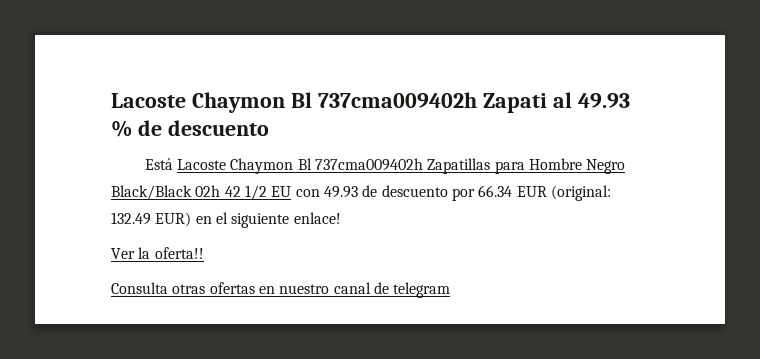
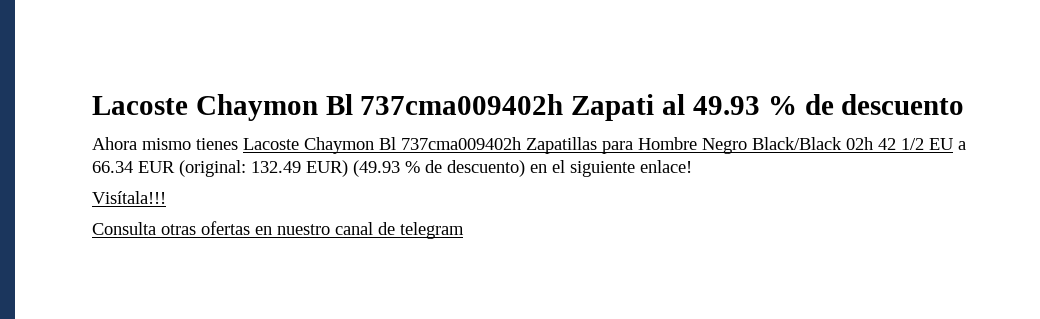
- Está Lacoste Chaymon Bl 737cma009402h Zapatillas para Hombre Negro Black/Black 02h 42 1/2 EU con 49.93 de descuento por 66.34 EUR (original: 132.49 EUR) en el siguiente enlace!
+ Ahora mismo tienes Lacoste Chaymon Bl 737cma009402h Zapatillas para Hombre Negro Black/Black 02h 42 1/2 EU a 66.34 EUR (original: 132.49 EUR) (49.93 % de descuento) en el siguiente enlace!
- Ver la oferta!!
+ Visítala!!!

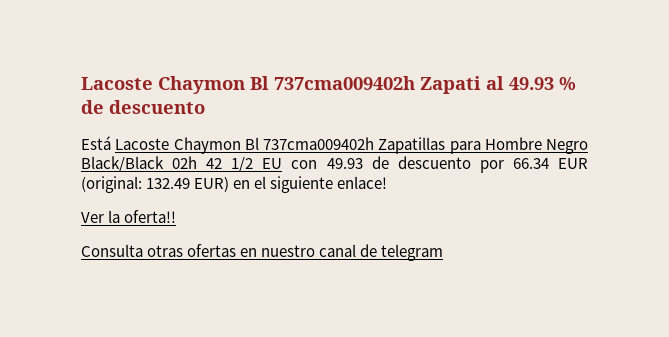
- Ahora mismo tienes Lacoste Chaymon Bl 737cma009402h Zapatillas para Hombre Negro Black/Black 02h 42 1/2 EU a 66.34 EUR (original: 132.49 EUR) (49.93 % de descuento) en el siguiente enlace!
+ Está Lacoste Chaymon Bl 737cma009402h Zapatillas para Hombre Negro Black/Black 02h 42 1/2 EU con 49.93 de descuento por 66.34 EUR (original: 132.49 EUR) en el siguiente enlace!
- Visítala!!!
+ Ver la oferta!!

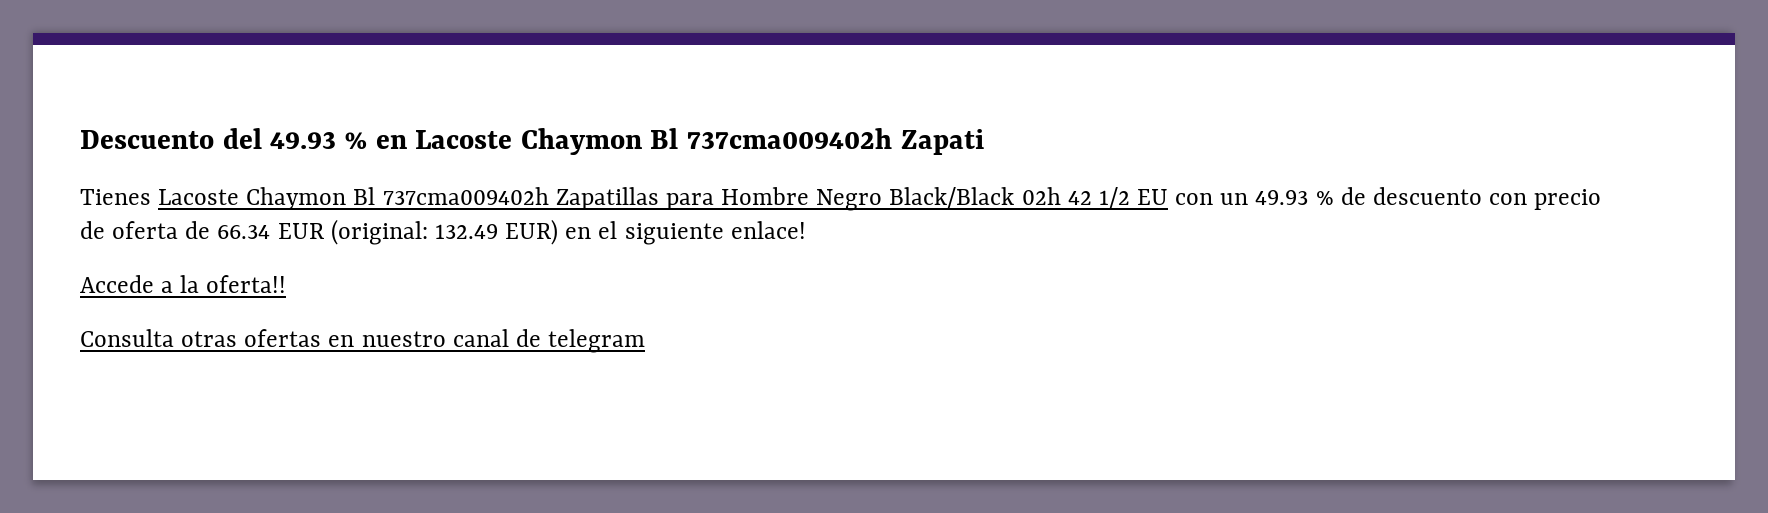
- Lacoste Chaymon Bl 737cma009402h Zapati al 49.93 % de descuento
- Está Lacoste Chaymon Bl 737cma009402h Zapatillas para Hombre Negro Black/Black 02h 42 1/2 EU con 49.93 de descuento por 66.34 EUR (original: 132.49 EUR) en el siguiente enlace!
+ Descuento del 49.93 % en Lacoste Chaymon Bl 737cma009402h Zapati
+ Tienes Lacoste Chaymon Bl 737cma009402h Zapatillas para Hombre Negro Black/Black 02h 42 1/2 EU con un 49.93 % de descuento con precio de oferta de 66.34 EUR (original: 132.49 EUR) en el siguiente enlace!
- Ver la oferta!!
+ Accede a la oferta!!

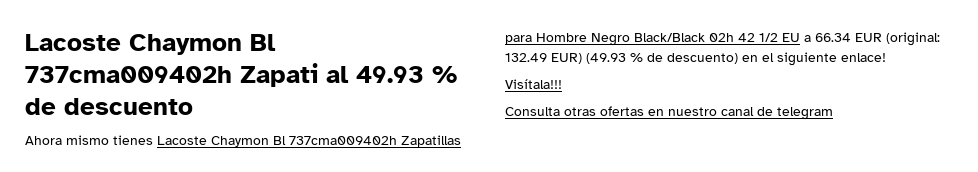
- Descuento del 49.93 % en Lacoste Chaymon Bl 737cma009402h Zapati
- Tienes Lacoste Chaymon Bl 737cma009402h Zapatillas para Hombre Negro Black/Black 02h 42 1/2 EU con un 49.93 % de descuento con precio de oferta de 66.34 EUR (original: 132.49 EUR) en el siguiente enlace!
+ Lacoste Chaymon Bl 737cma009402h Zapati al 49.93 % de descuento
+ Ahora mismo tienes Lacoste Chaymon Bl 737cma009402h Zapatillas para Hombre Negro Black/Black 02h 42 1/2 EU a 66.34 EUR (original: 132.49 EUR) (49.93 % de descuento) en el siguiente enlace!
- Accede a la oferta!!
+ Visítala!!!

